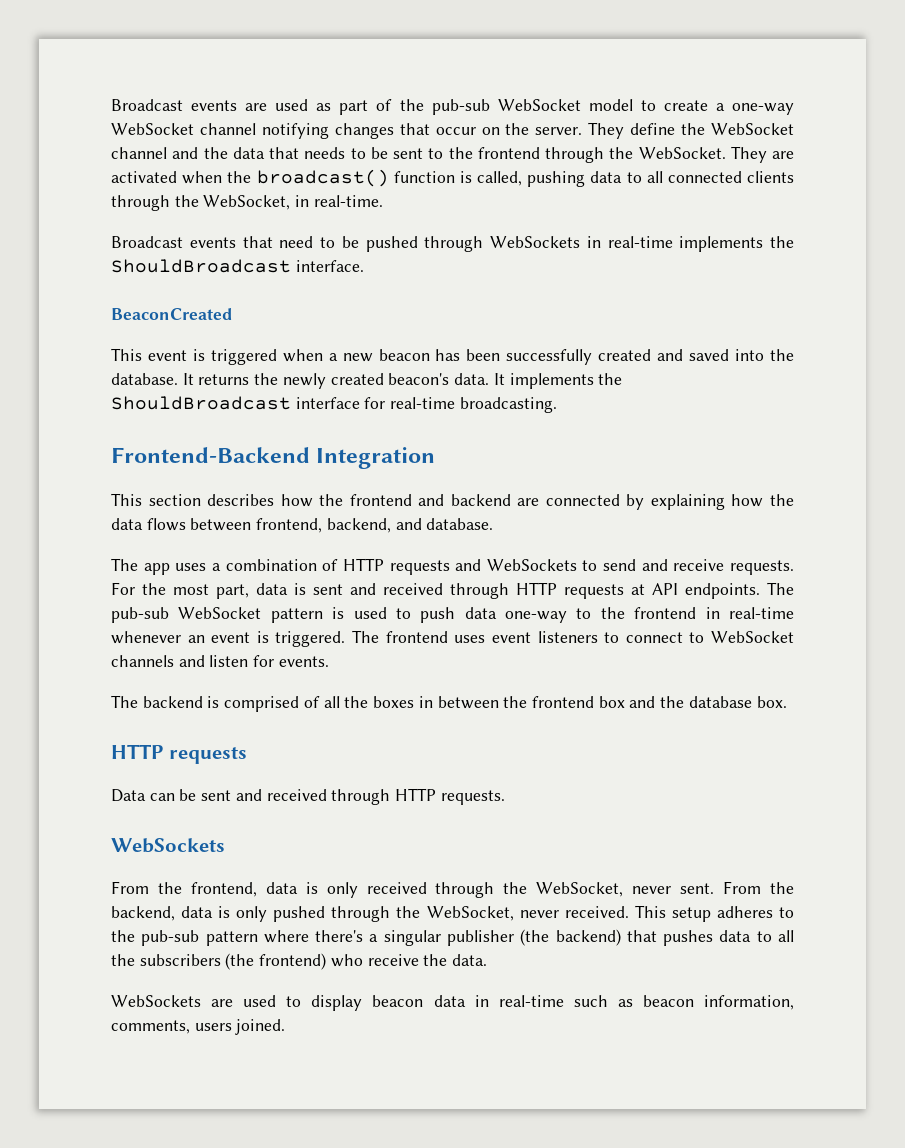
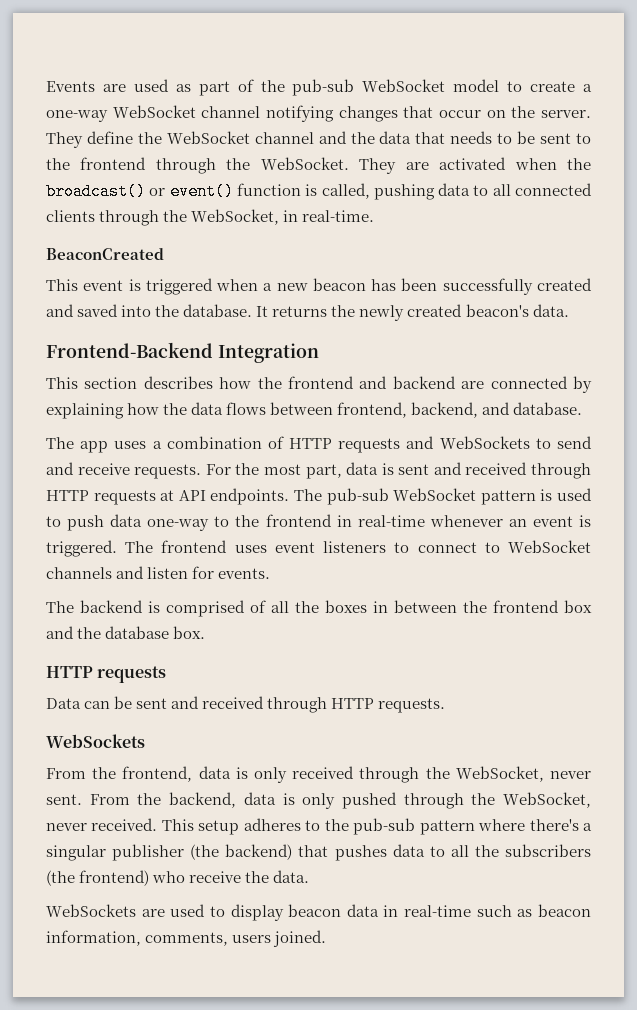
- Broadcast events are used as part of the pub-sub WebSocket model to create a one-way WebSocket channel notifying changes that occur on the server.
+ Events are used as part of the pub-sub WebSocket model to create a one-way WebSocket channel notifying changes that occur on the server.
- They are activated when the broadcast() function is called, pushing data to all connected clients through the WebSocket, in real-time.
+ They are activated when the broadcast() or event() function is called, pushing data to all connected clients through the WebSocket, in real-time.
- Broadcast events that need to be pushed through WebSockets in real-time implements the ShouldBroadcast interface.
- It implements the ShouldBroadcast interface for real-time broadcasting.

